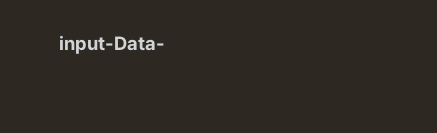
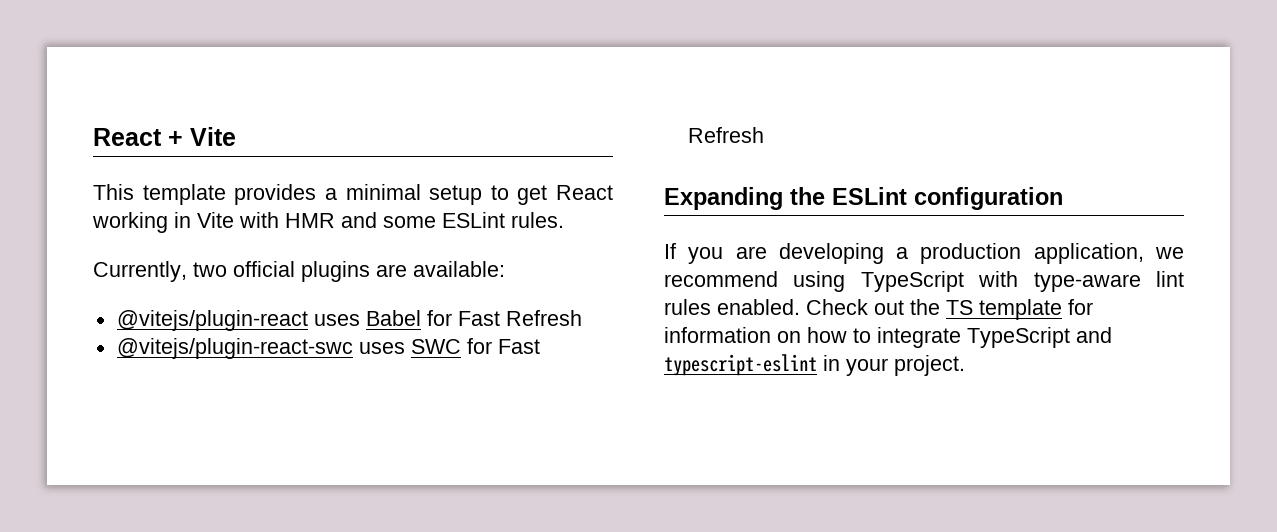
- input-Data-
+ React + Vite
+ This template provides a minimal setup to get React working in Vite with HMR and some ESLint rules.
+ Currently, two official plugins are available:
+ @vitejs/plugin-react uses Babel for Fast Refresh
+ @vitejs/plugin-react-swc uses SWC for Fast Refresh
+ Expanding the ESLint configuration
+ If you are developing a production application, we recommend using TypeScript with type-aware lint rules enabled. Check out the TS template for information on how to integrate TypeScript and typescript-eslint in your project.

